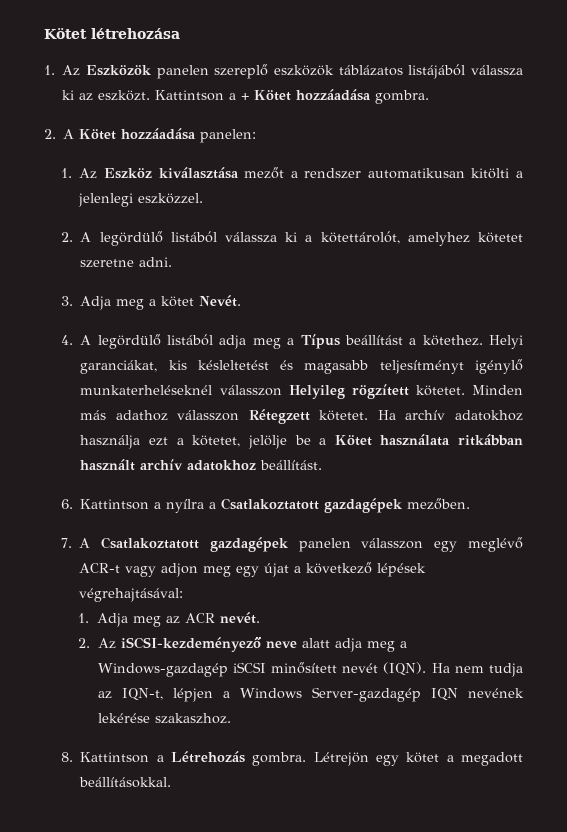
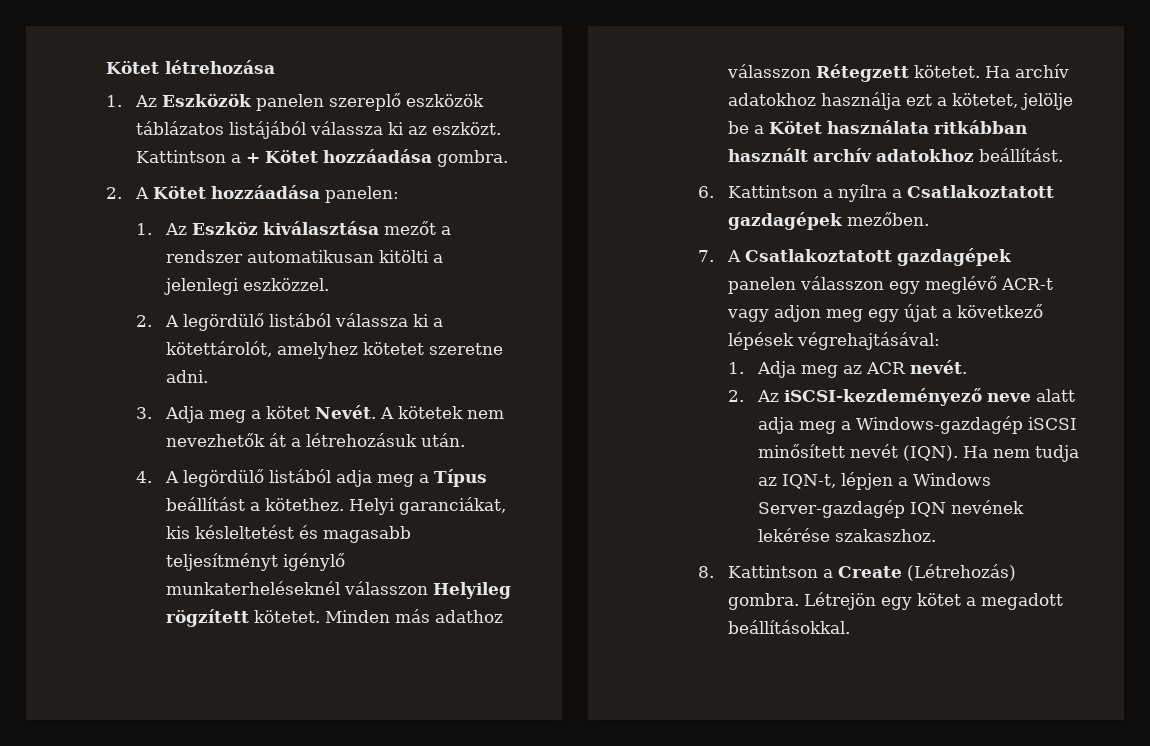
+ A kötetek nem nevezhetők át a létrehozásuk után.
- 8. Kattintson a Létrehozás gombra.
+ 8. Kattintson a Create (Létrehozás) gombra.

